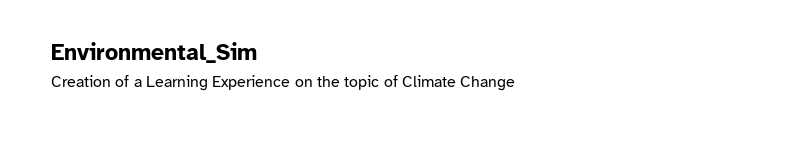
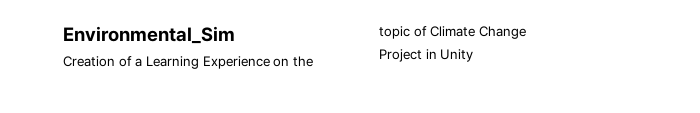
+ Project in Unity

